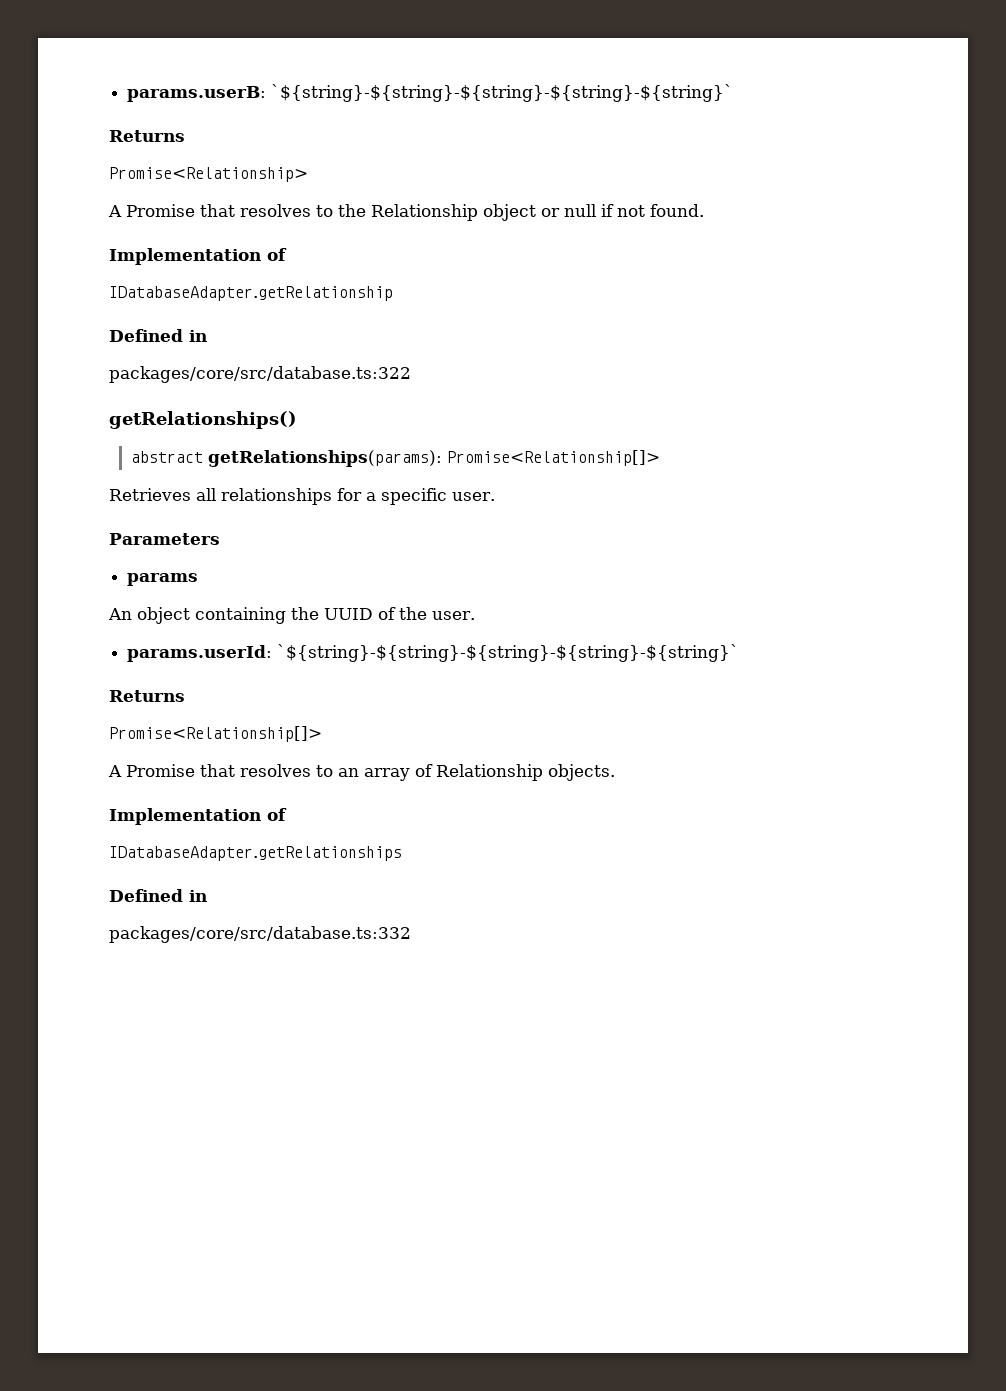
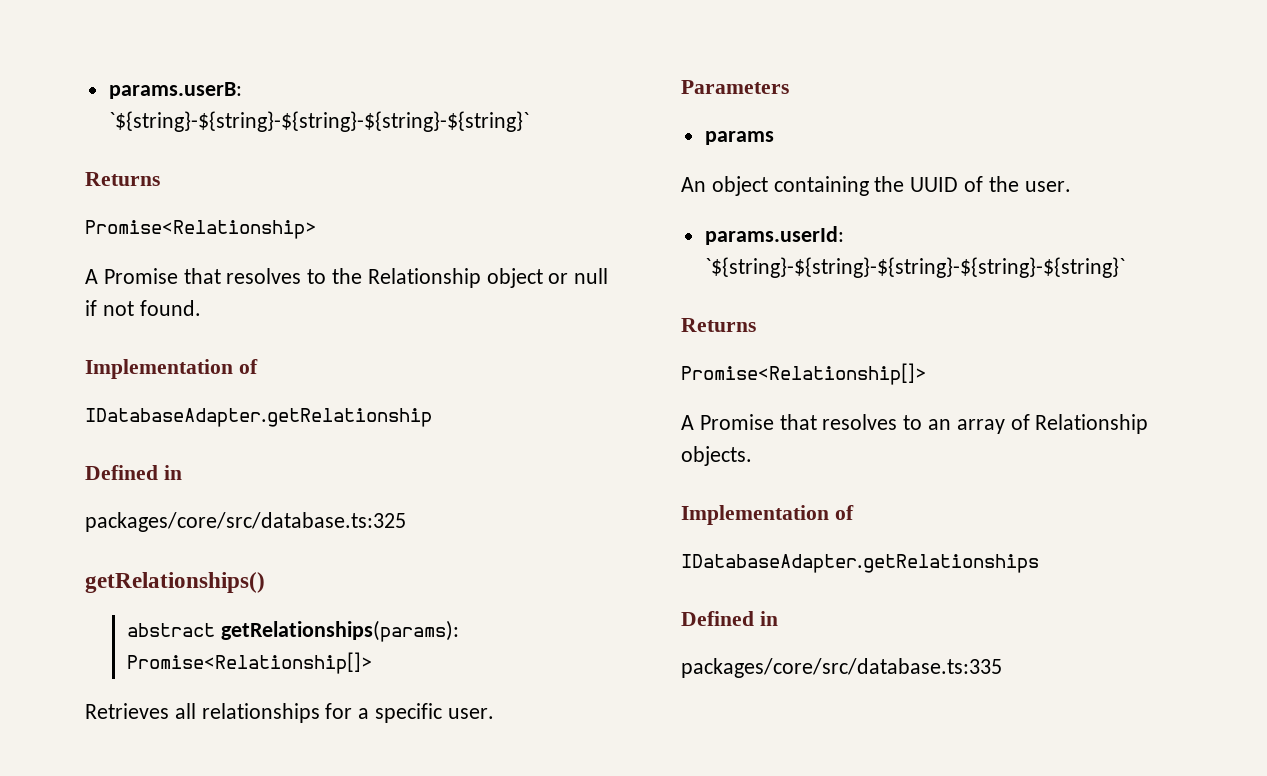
- packages/core/src/database.ts:322
+ packages/core/src/database.ts:325
- packages/core/src/database.ts:332
+ packages/core/src/database.ts:335

